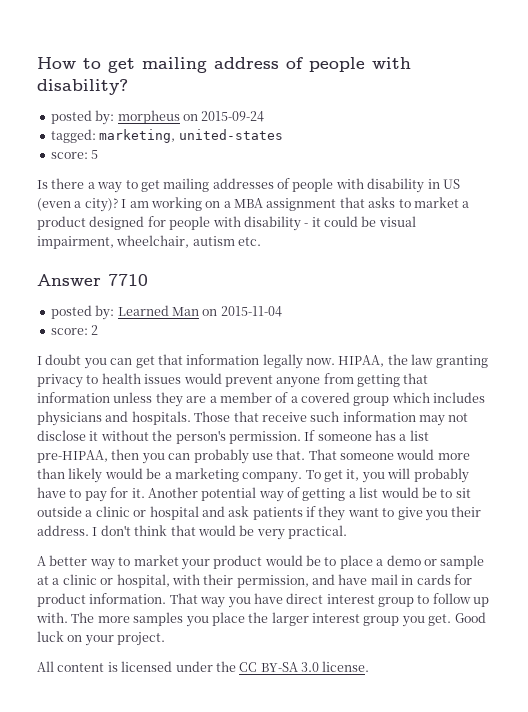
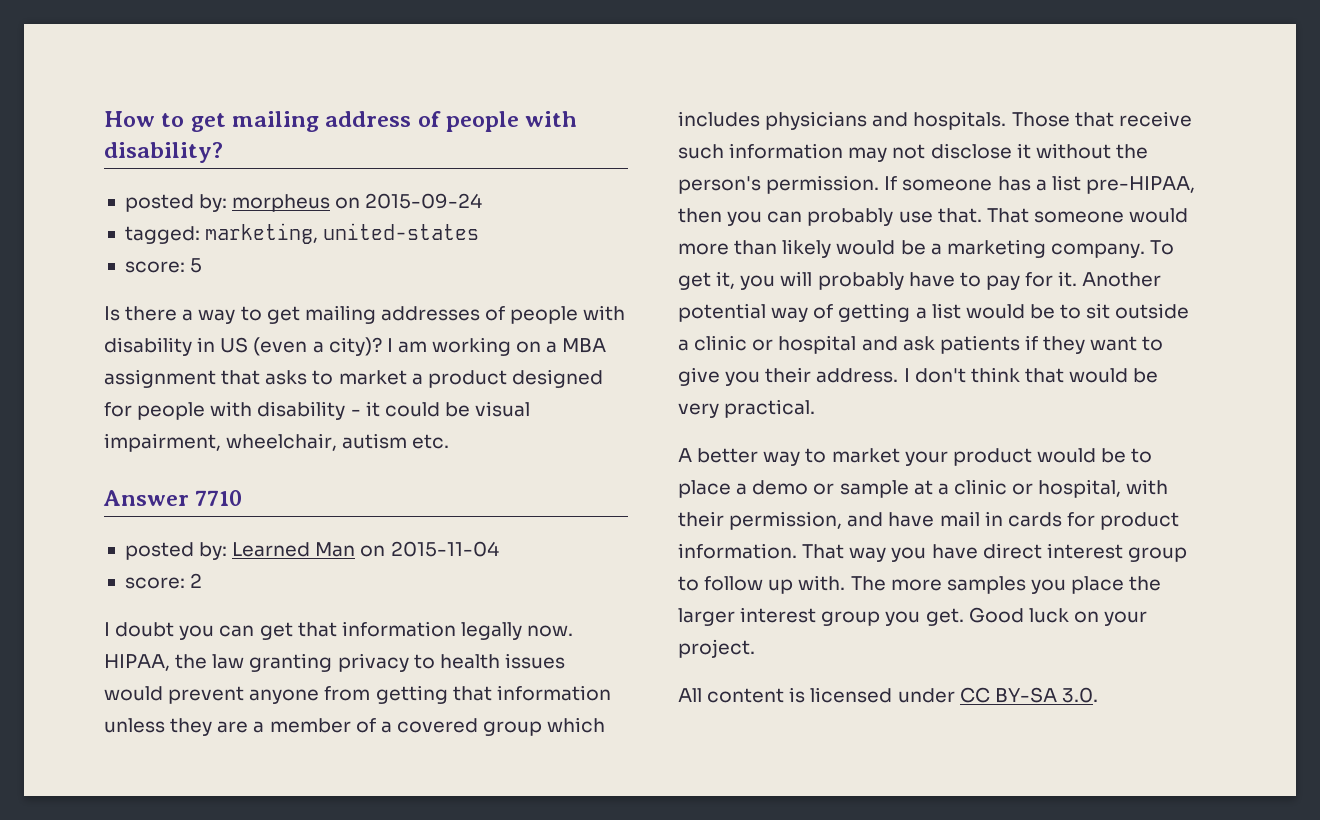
- All content is licensed under the CC BY-SA 3.0 license.
+ All content is licensed under CC BY-SA 3.0.

